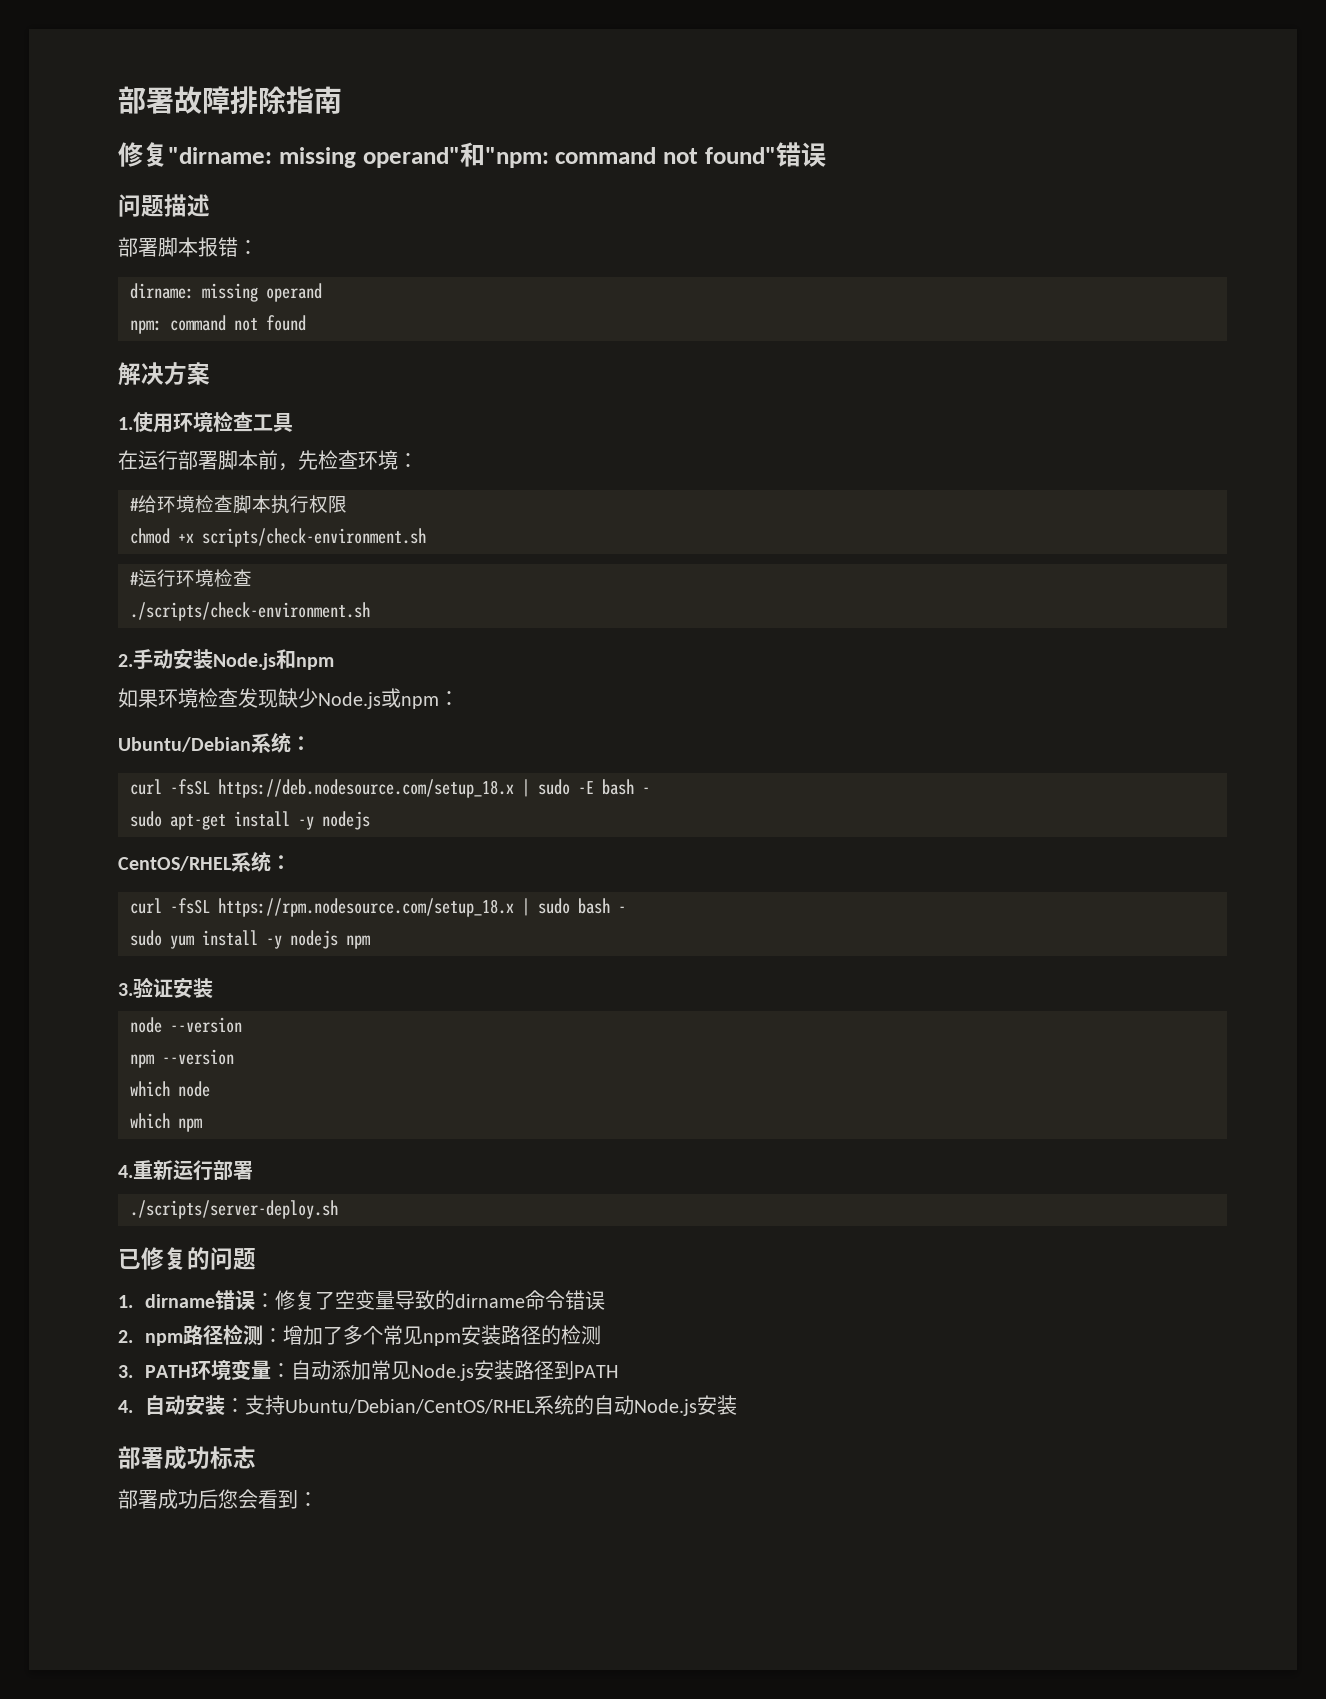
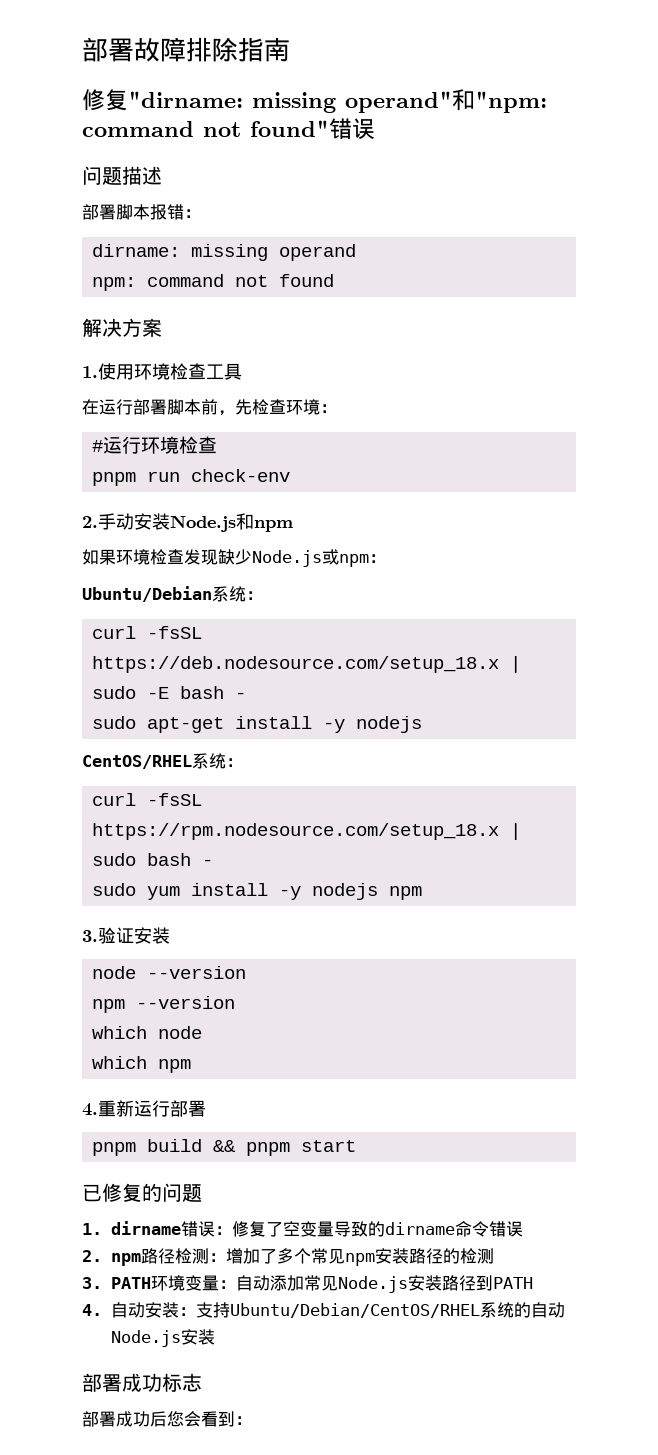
- #给环境检查脚本执行权限
- chmod +x scripts/check-environment.sh
- ./scripts/check-environment.sh
+ pnpm run check-env
- ./scripts/server-deploy.sh
+ pnpm build && pnpm start

